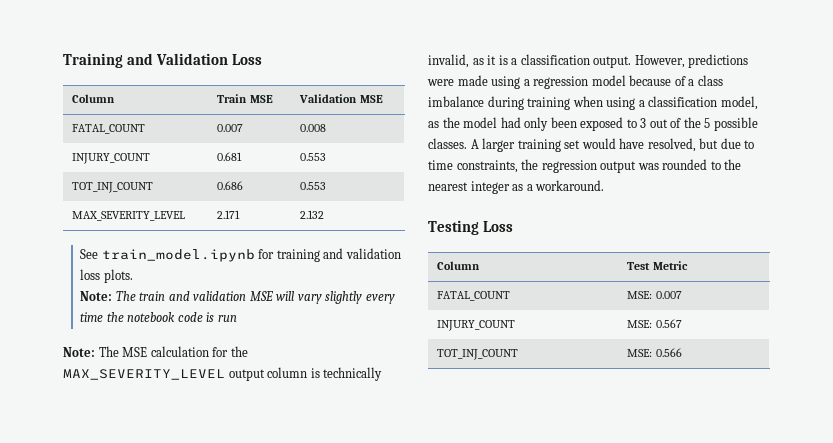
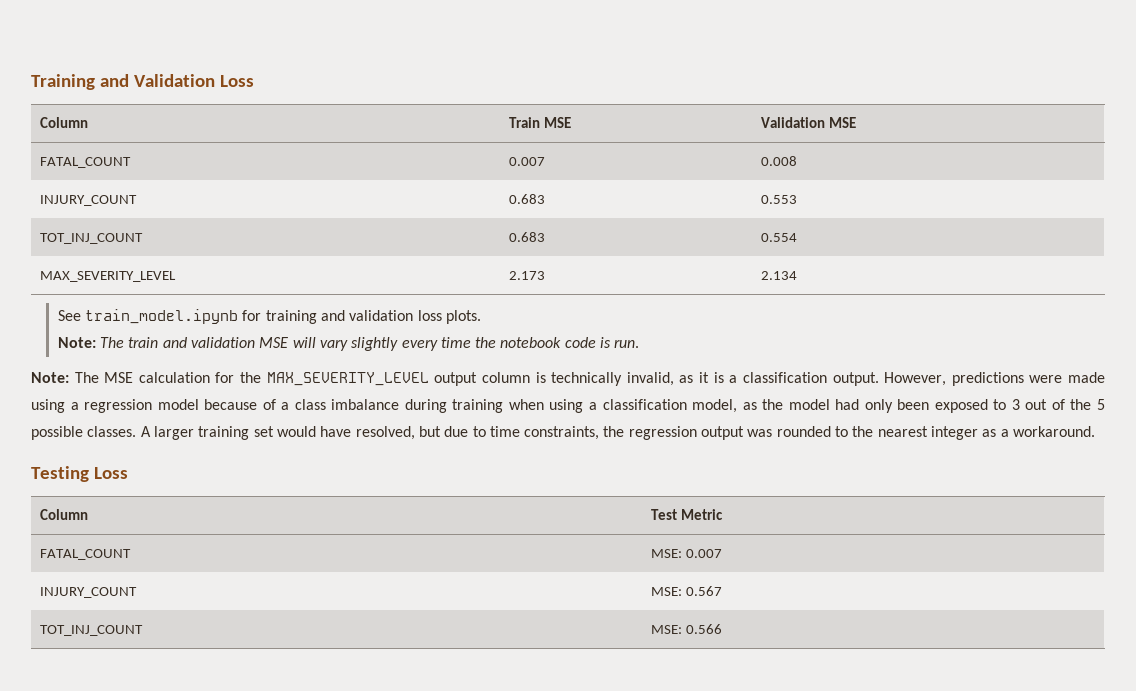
- INJURY_COUNT | 0.681 | 0.553
+ INJURY_COUNT | 0.683 | 0.553
- TOT_INJ_COUNT | 0.686 | 0.553
+ TOT_INJ_COUNT | 0.683 | 0.554
- MAX_SEVERITY_LEVEL | 2.171 | 2.132
+ MAX_SEVERITY_LEVEL | 2.173 | 2.134
- Note: The train and validation MSE will vary slightly every time the notebook code is run
+ Note: The train and validation MSE will vary slightly every time the notebook code is run.

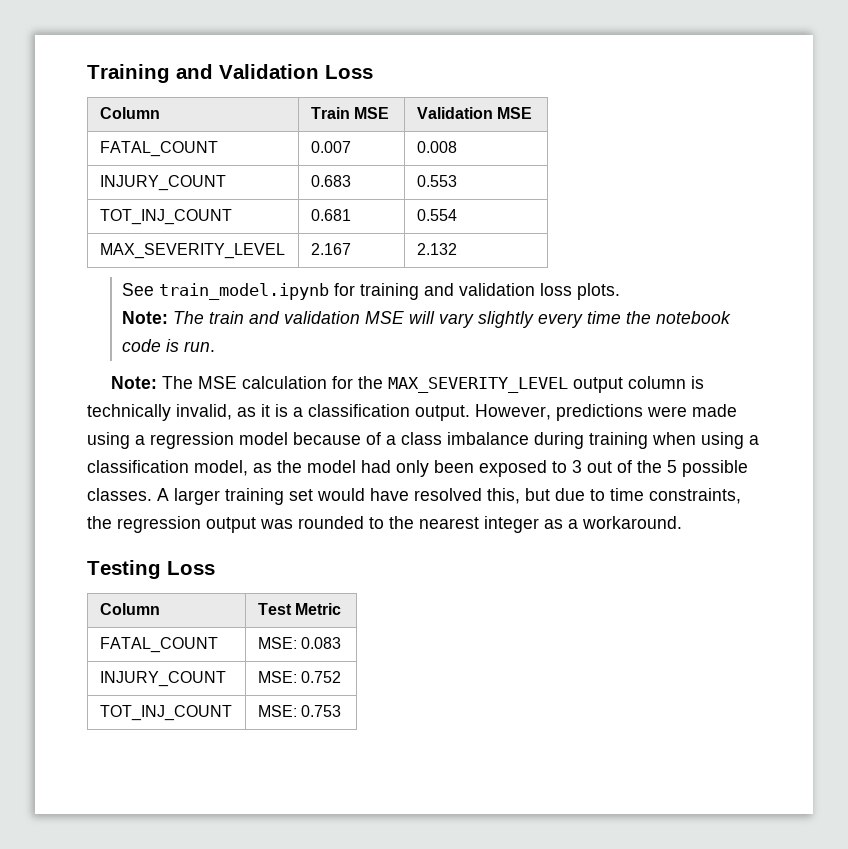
- TOT_INJ_COUNT | 0.683 | 0.554
+ TOT_INJ_COUNT | 0.681 | 0.554
- MAX_SEVERITY_LEVEL | 2.173 | 2.134
+ MAX_SEVERITY_LEVEL | 2.167 | 2.132
- A larger training set would have resolved, but due to time constraints, the regression output was rounded to the nearest integer as a workaround.
+ A larger training set would have resolved this, but due to time constraints, the regression output was rounded to the nearest integer as a workaround.
- FATAL_COUNT | MSE: 0.007
+ FATAL_COUNT | MSE: 0.083
- INJURY_COUNT | MSE: 0.567
+ INJURY_COUNT | MSE: 0.752
- TOT_INJ_COUNT | MSE: 0.566
+ TOT_INJ_COUNT | MSE: 0.753

